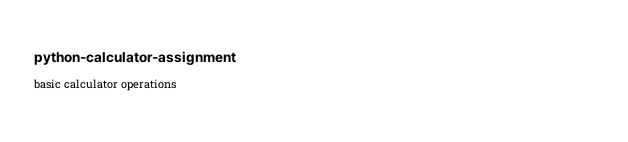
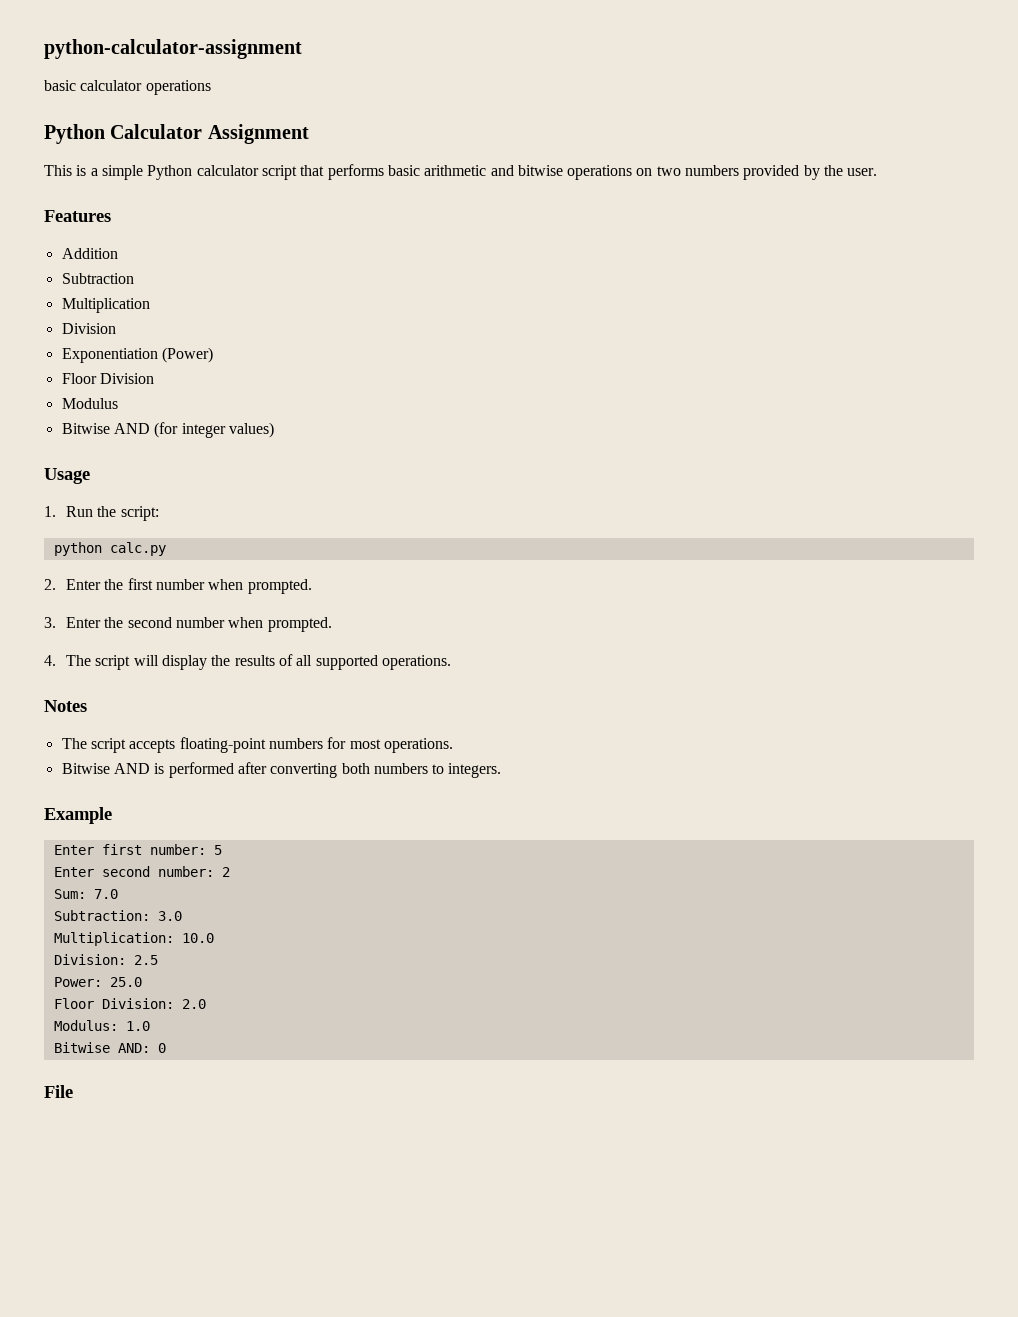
+ Python Calculator Assignment
+ This is a simple Python calculator script that performs basic arithmetic and bitwise operations on two numbers provided by the user.
+ Features
+ Addition
+ Subtraction
+ Multiplication
+ Division
+ Exponentiation (Power)
+ Floor Division
+ Modulus
+ Bitwise AND (for integer values)
+ Usage
+ 1. Run the script:
+ python calc.py
+ 2. Enter the first number when prompted.
+ 3. Enter the second number when prompted.
+ 4. The script will display the results of all supported operations.
+ Notes
+ The script accepts floating-point numbers for most operations.
+ Bitwise AND is performed after converting both numbers to integers.
+ Example
+ Enter first number: 5
+ Enter second number: 2
+ Sum: 7.0
+ Subtraction: 3.0
+ Multiplication: 10.0
+ Division: 2.5
+ Power: 25.0
+ Floor Division: 2.0
+ Modulus: 1.0
+ Bitwise AND: 0
+ File

